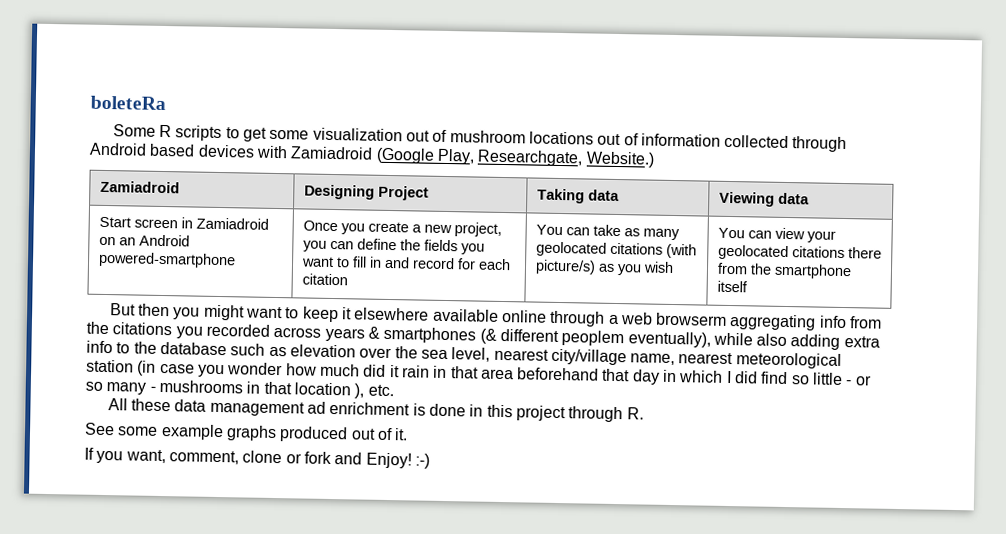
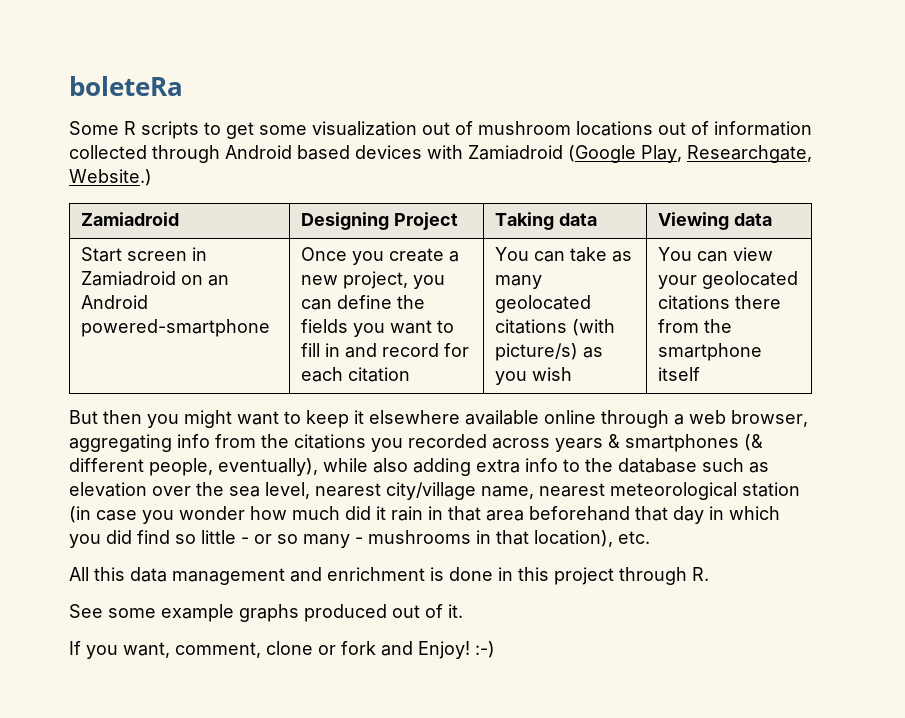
- But then you might want to keep it elsewhere available online through a web browserm aggregating info from the citations you recorded across years & smartphones (& different peoplem eventually), while also adding extra info to the database such as elevation over the sea level, nearest city/village name, nearest meteorological station (in case you wonder how much did it rain in that area beforehand that day in which I did find so little - or so many - mushrooms in that location ), etc.
+ But then you might want to keep it elsewhere available online through a web browser, aggregating info from the citations you recorded across years & smartphones (& different people, eventually), while also adding extra info to the database such as elevation over the sea level, nearest city/village name, nearest meteorological station (in case you wonder how much did it rain in that area beforehand that day in which you did find so little - or so many - mushrooms in that location), etc.
- All these data management ad enrichment is done in this project through R.
+ All this data management and enrichment is done in this project through R.

